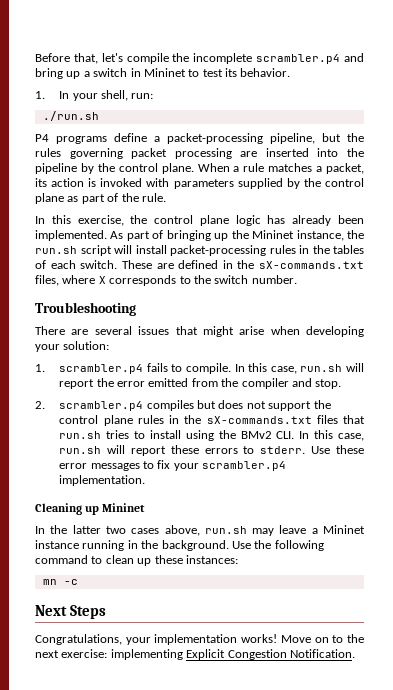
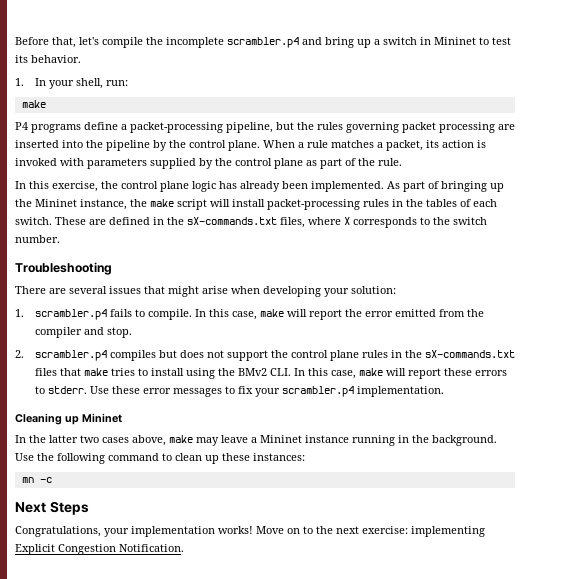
  1. In your shell, run:
- ./run.sh
+ make
- As part of bringing up the Mininet instance, the run.sh script will install packet-processing rules in the tables of each switch.
+ As part of bringing up the Mininet instance, the make script will install packet-processing rules in the tables of each switch.
- In this case, run.sh will report the error emitted from the compiler and stop.
+ In this case, make will report the error emitted from the compiler and stop.
- 2. scrambler.p4 compiles but does not support the control plane rules in the sX-commands.txt files that run.sh tries to install using the BMv2 CLI. In this case, run.sh will report these errors to stderr.
+ 2. scrambler.p4 compiles but does not support the control plane rules in the sX-commands.txt files that make tries to install using the BMv2 CLI. In this case, make will report these errors to stderr.
- In the latter two cases above, run.sh may leave a Mininet instance running in the background.
+ In the latter two cases above, make may leave a Mininet instance running in the background.

